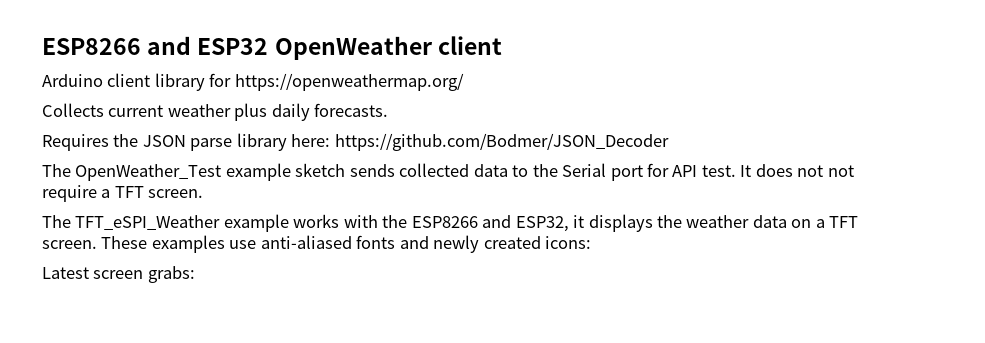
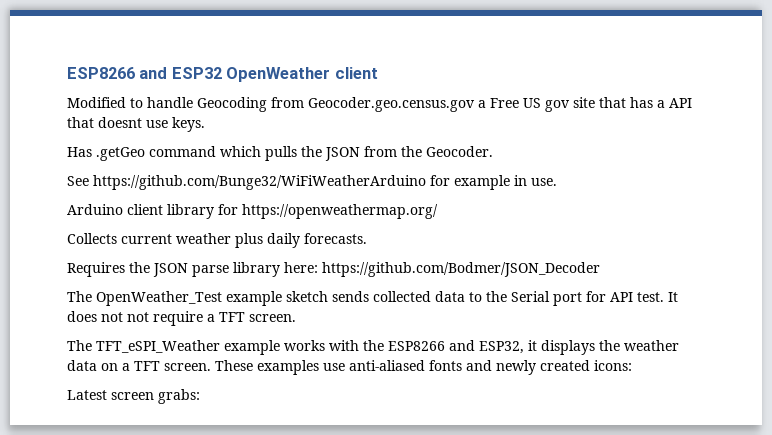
+ Modified to handle Geocoding from Geocoder.geo.census.gov a Free US gov site that has a API that doesnt use keys.
+ Has .getGeo command which pulls the JSON from the Geocoder.
+ See https://github.com/Bunge32/WiFiWeatherArduino for example in use.

